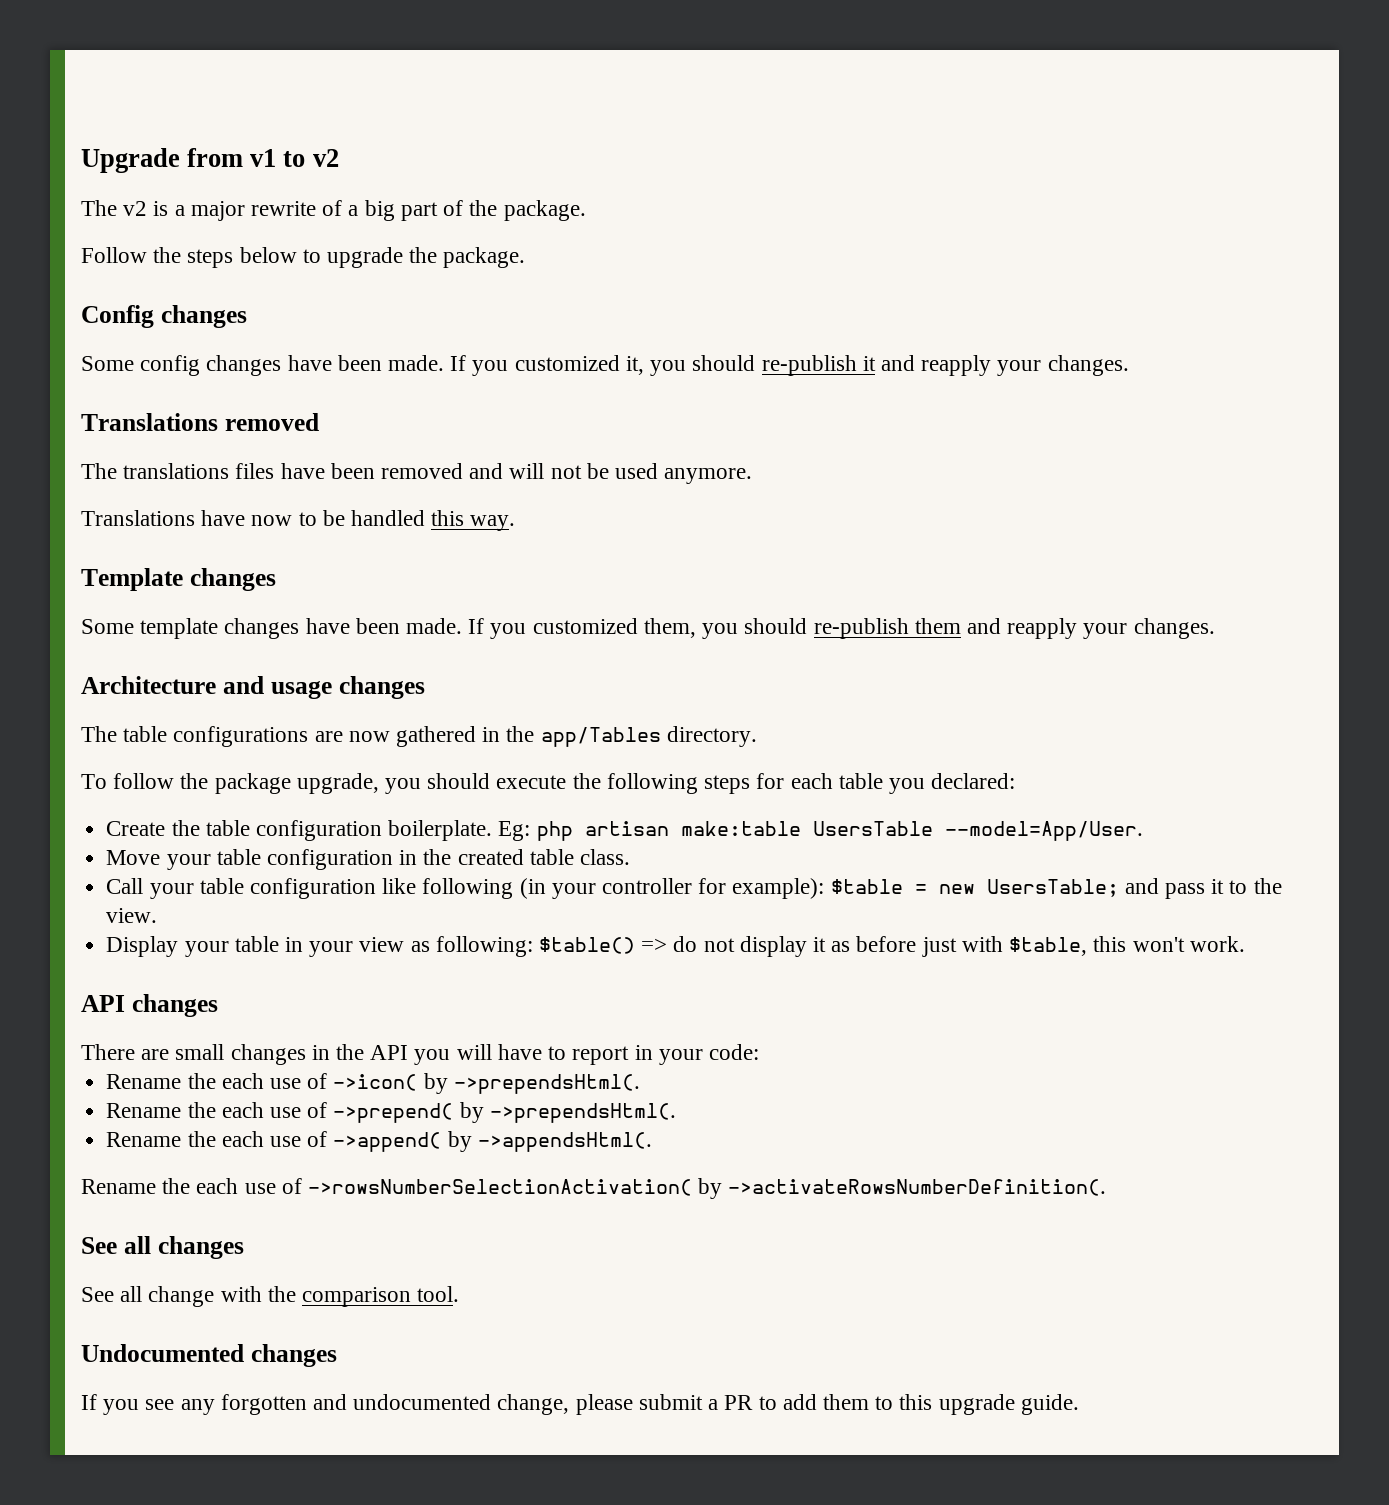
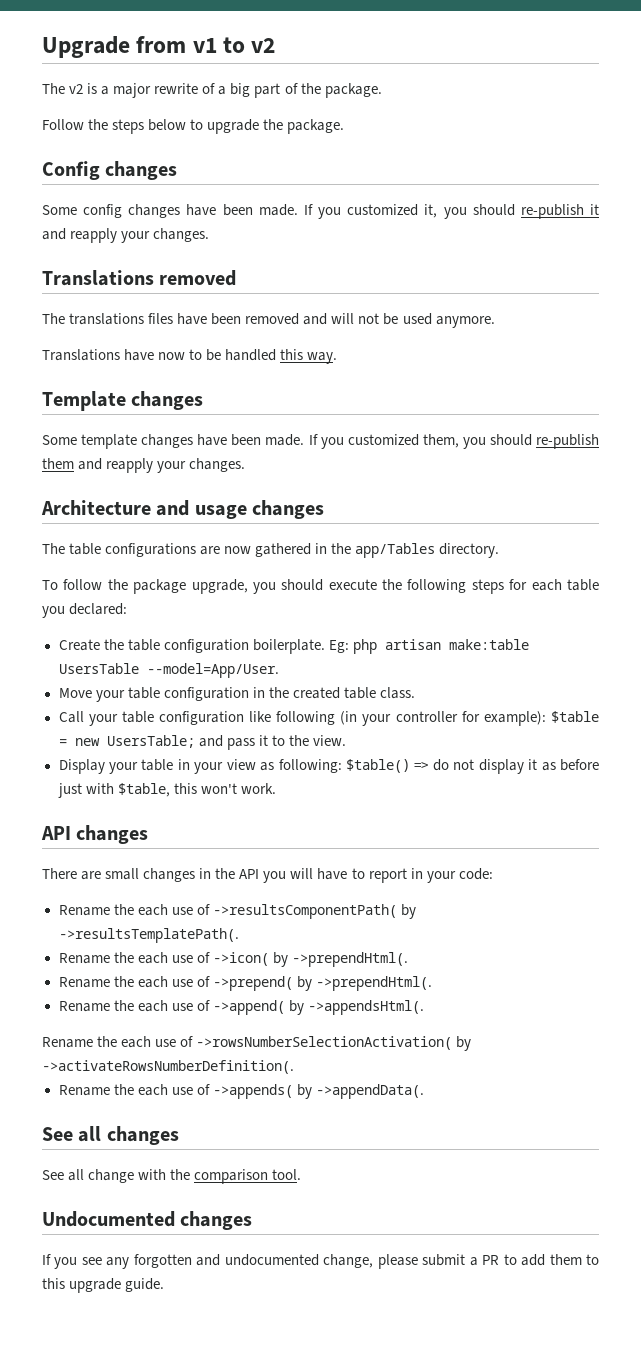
+ Rename the each use of ->resultsComponentPath( by ->resultsTemplatePath(.
- Rename the each use of ->icon( by ->prependsHtml(.
+ Rename the each use of ->icon( by ->prependHtml(.
- Rename the each use of ->prepend( by ->prependsHtml(.
+ Rename the each use of ->prepend( by ->prependHtml(.
+ Rename the each use of ->appends( by ->appendData(.

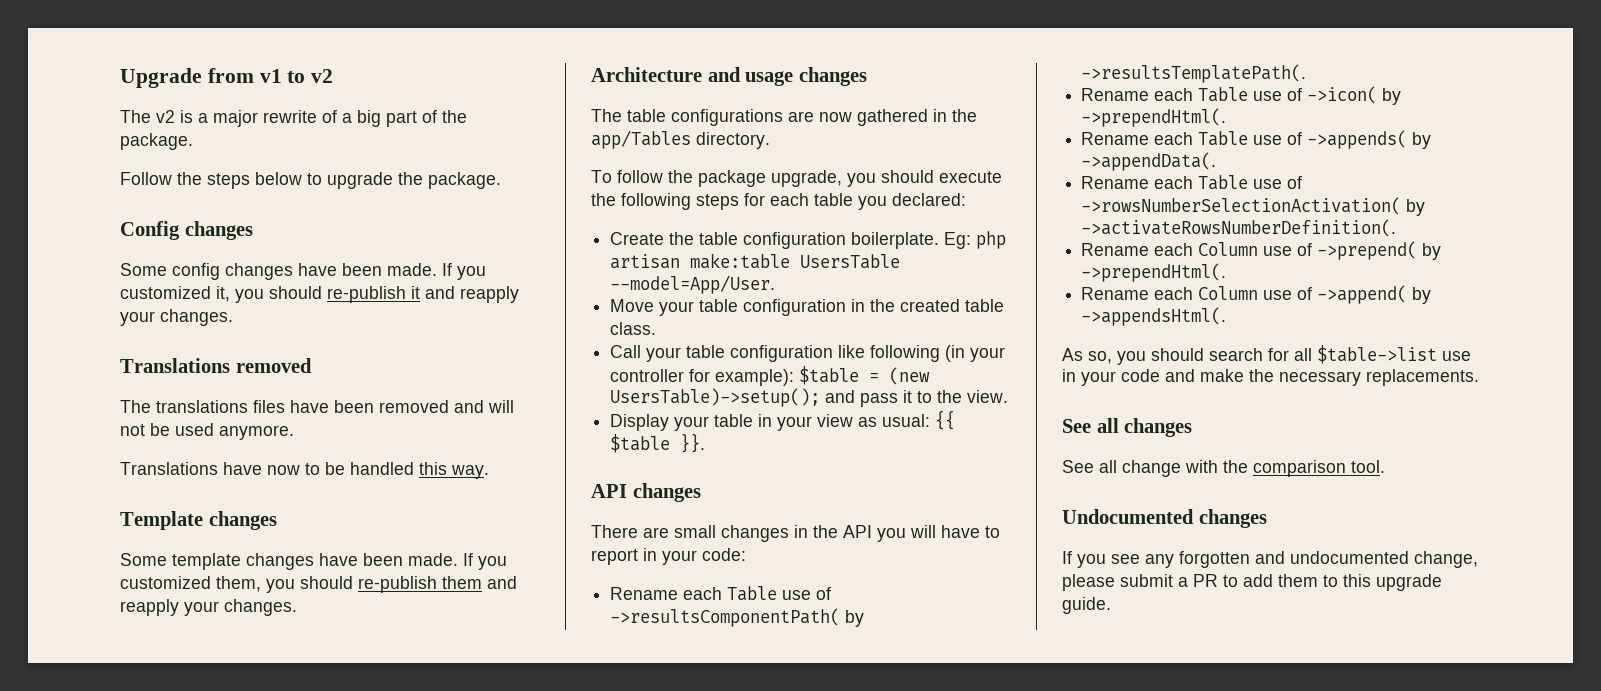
- Call your table configuration like following (in your controller for example): $table = new UsersTable; and pass it to the view.
+ Call your table configuration like following (in your controller for example): $table = (new UsersTable)->setup(); and pass it to the view.
- Display your table in your view as following: $table() => do not display it as before just with $table, this won't work.
+ Display your table in your view as usual: {{ $table }}.
- Rename the each use of ->resultsComponentPath( by ->resultsTemplatePath(.
+ Rename each Table use of ->resultsComponentPath( by ->resultsTemplatePath(.
- Rename the each use of ->icon( by ->prependHtml(.
+ Rename each Table use of ->icon( by ->prependHtml(.
- Rename the each use of ->prepend( by ->prependHtml(.
+ Rename each Table use of ->appends( by ->appendData(.
+ Rename each Table use of ->rowsNumberSelectionActivation( by ->activateRowsNumberDefinition(.
+ Rename each Column use of ->prepend( by ->prependHtml(.
- Rename the each use of ->append( by ->appendsHtml(.
+ Rename each Column use of ->append( by ->appendsHtml(.
- Rename the each use of ->rowsNumberSelectionActivation( by ->activateRowsNumberDefinition(.
- Rename the each use of ->appends( by ->appendData(.
+ As so, you should search for all $table->list use in your code and make the necessary replacements.

